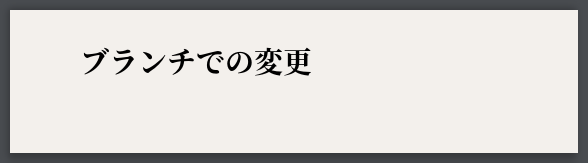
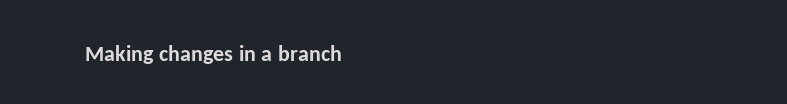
- ブランチでの変更
+ Making changes in a branch

